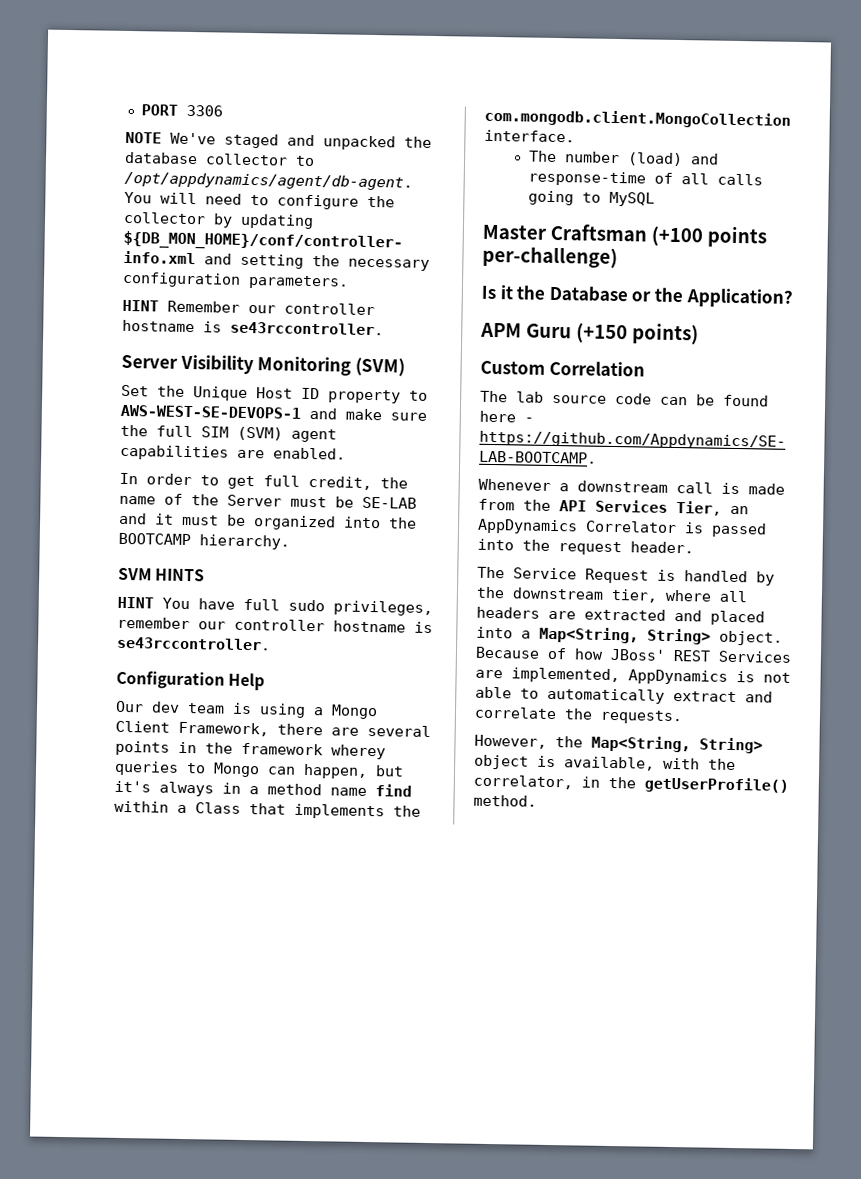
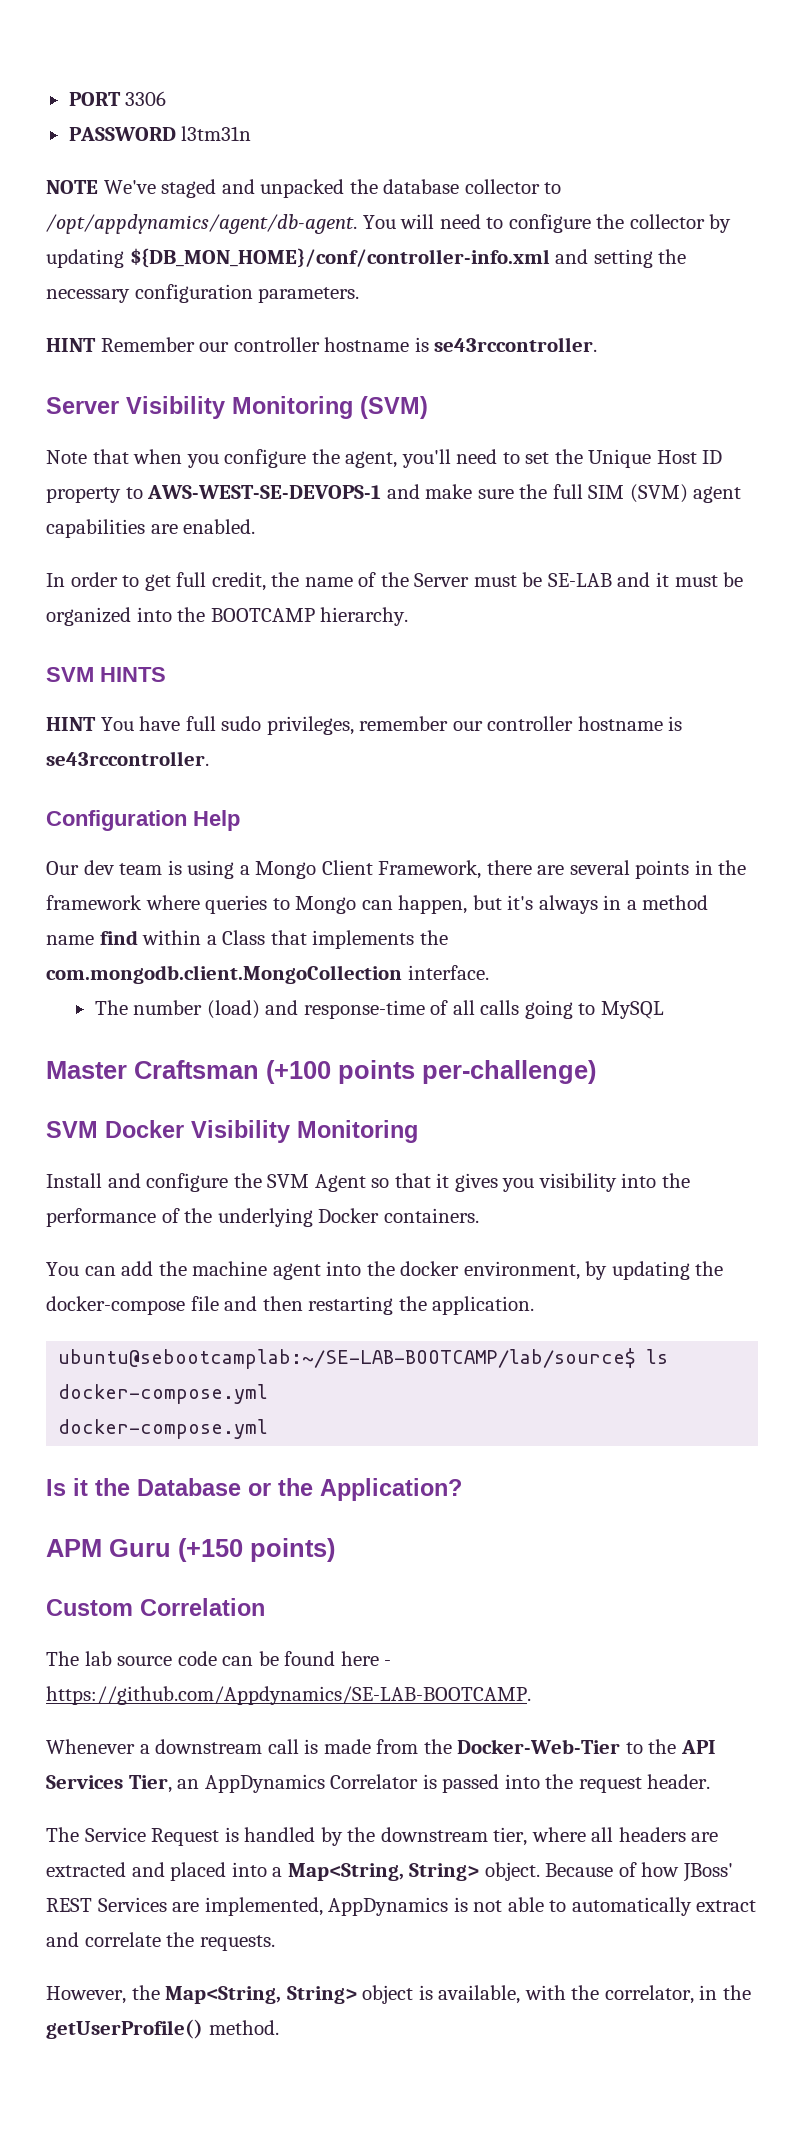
+ PASSWORD l3tm31n
- Set the Unique Host ID property to AWS-WEST-SE-DEVOPS-1 and make sure the full SIM (SVM) agent capabilities are enabled.
+ Note that when you configure the agent, you'll need to set the Unique Host ID property to AWS-WEST-SE-DEVOPS-1 and make sure the full SIM (SVM) agent capabilities are enabled.
- Our dev team is using a Mongo Client Framework, there are several points in the framework wherey queries to Mongo can happen, but it's always in a method name find within a Class that implements the com.mongodb.client.MongoCollection interface.
+ Our dev team is using a Mongo Client Framework, there are several points in the framework where queries to Mongo can happen, but it's always in a method name find within a Class that implements the com.mongodb.client.MongoCollection interface.
+ SVM Docker Visibility Monitoring
+ Install and configure the SVM Agent so that it gives you visibility into the performance of the underlying Docker containers.
+ You can add the machine agent into the docker environment, by updating the docker-compose file and then restarting the application.
+ ubuntu@sebootcamplab:~/SE-LAB-BOOTCAMP/lab/source$ ls docker-compose.yml
+ docker-compose.yml
- Whenever a downstream call is made from the API Services Tier, an AppDynamics Correlator is passed into the request header.
+ Whenever a downstream call is made from the Docker-Web-Tier to the API Services Tier, an AppDynamics Correlator is passed into the request header.

